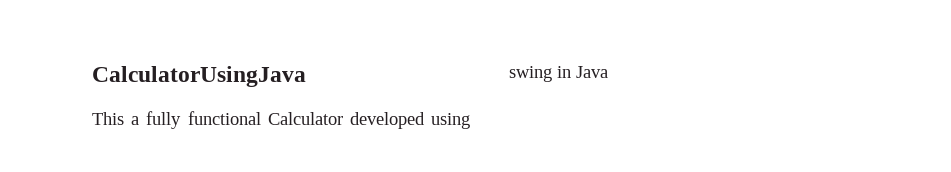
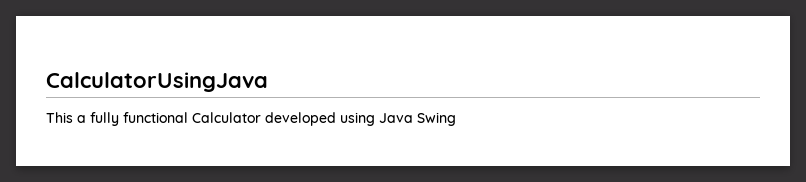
- This a fully functional Calculator developed using swing in Java
+ This a fully functional Calculator developed using Java Swing

